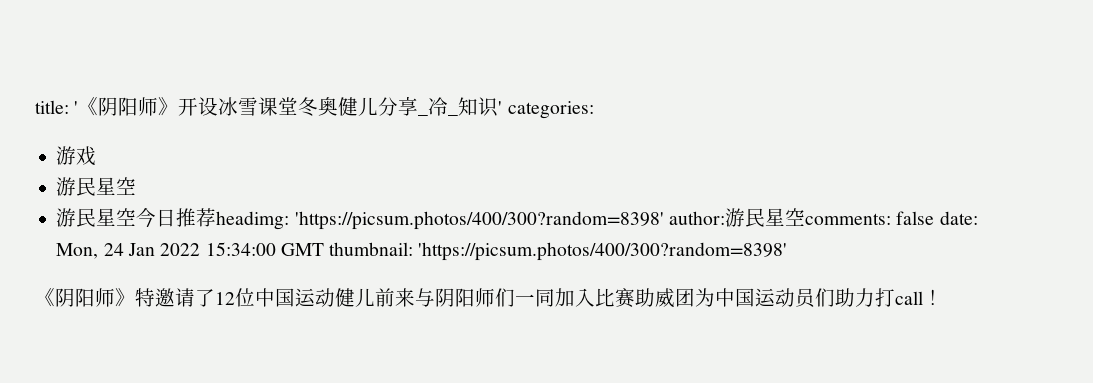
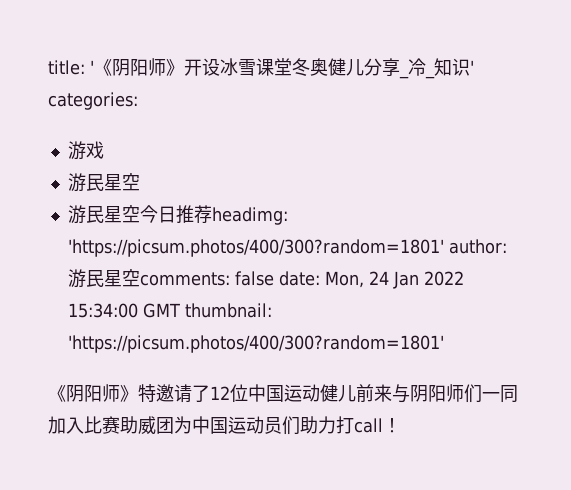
- 游民星空今日推荐headimg: 'https://picsum.photos/400/300?random=8398' author:游民星空comments: false date: Mon, 24 Jan 2022 15:34:00 GMT thumbnail: 'https://picsum.photos/400/300?random=8398'
+ 游民星空今日推荐headimg: 'https://picsum.photos/400/300?random=1801' author:游民星空comments: false date: Mon, 24 Jan 2022 15:34:00 GMT thumbnail: 'https://picsum.photos/400/300?random=1801'

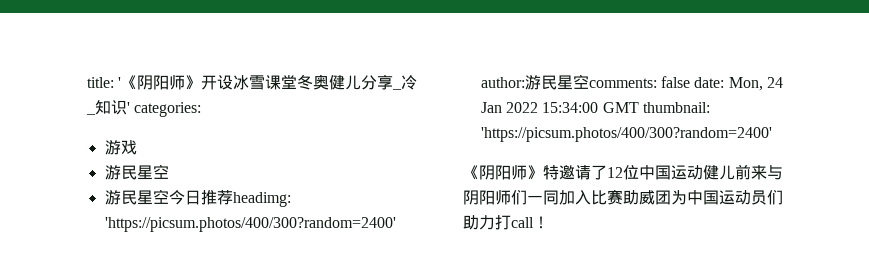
- 游民星空今日推荐headimg: 'https://picsum.photos/400/300?random=1801' author:游民星空comments: false date: Mon, 24 Jan 2022 15:34:00 GMT thumbnail: 'https://picsum.photos/400/300?random=1801'
+ 游民星空今日推荐headimg: 'https://picsum.photos/400/300?random=2400' author:游民星空comments: false date: Mon, 24 Jan 2022 15:34:00 GMT thumbnail: 'https://picsum.photos/400/300?random=2400'

